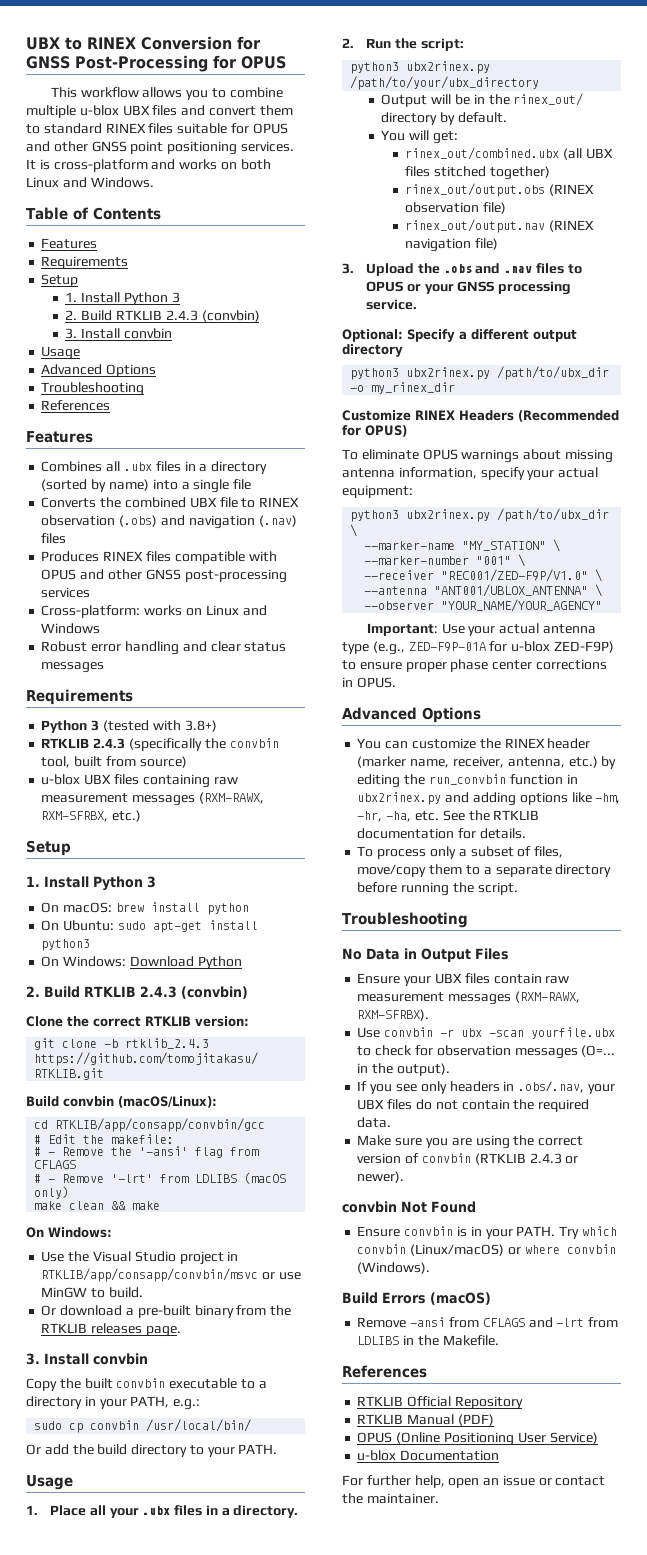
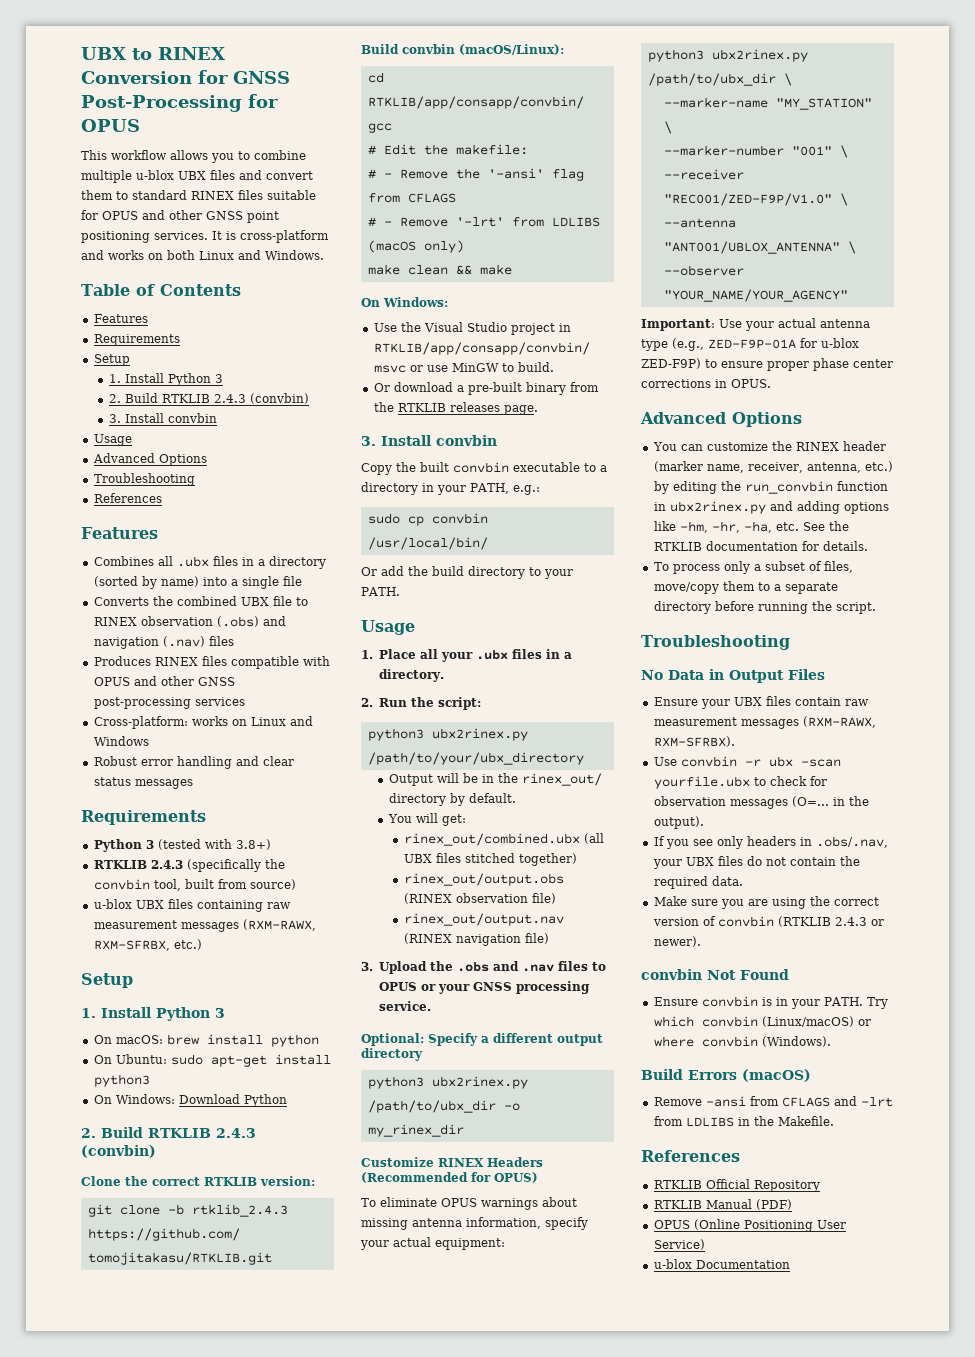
- For further help, open an issue or contact the maintainer.

